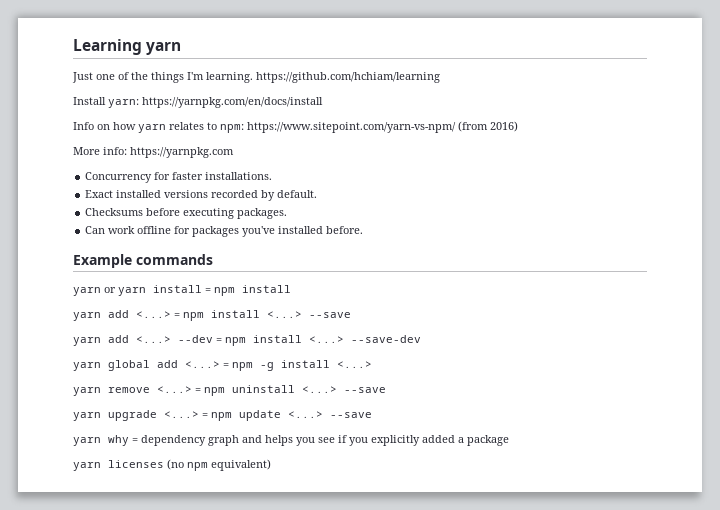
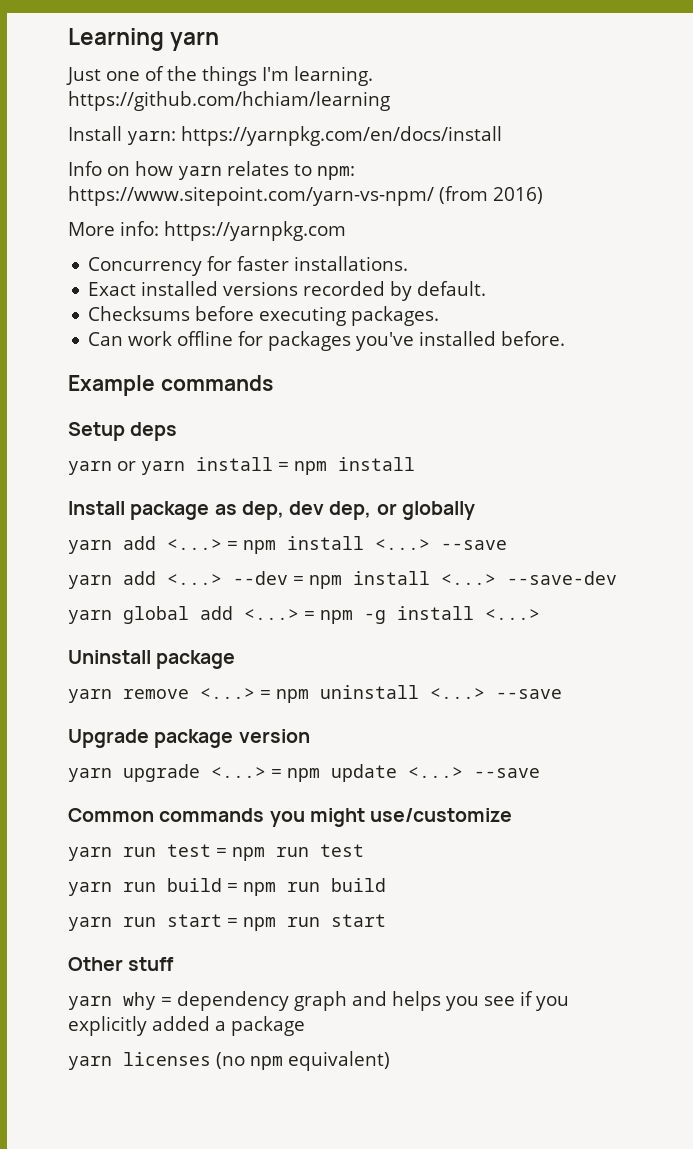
+ Setup deps
+ Install package as dep, dev dep, or globally
+ Uninstall package
+ Upgrade package version
+ Common commands you might use/customize
+ yarn run test = npm run test
+ yarn run build = npm run build
+ yarn run start = npm run start
+ Other stuff

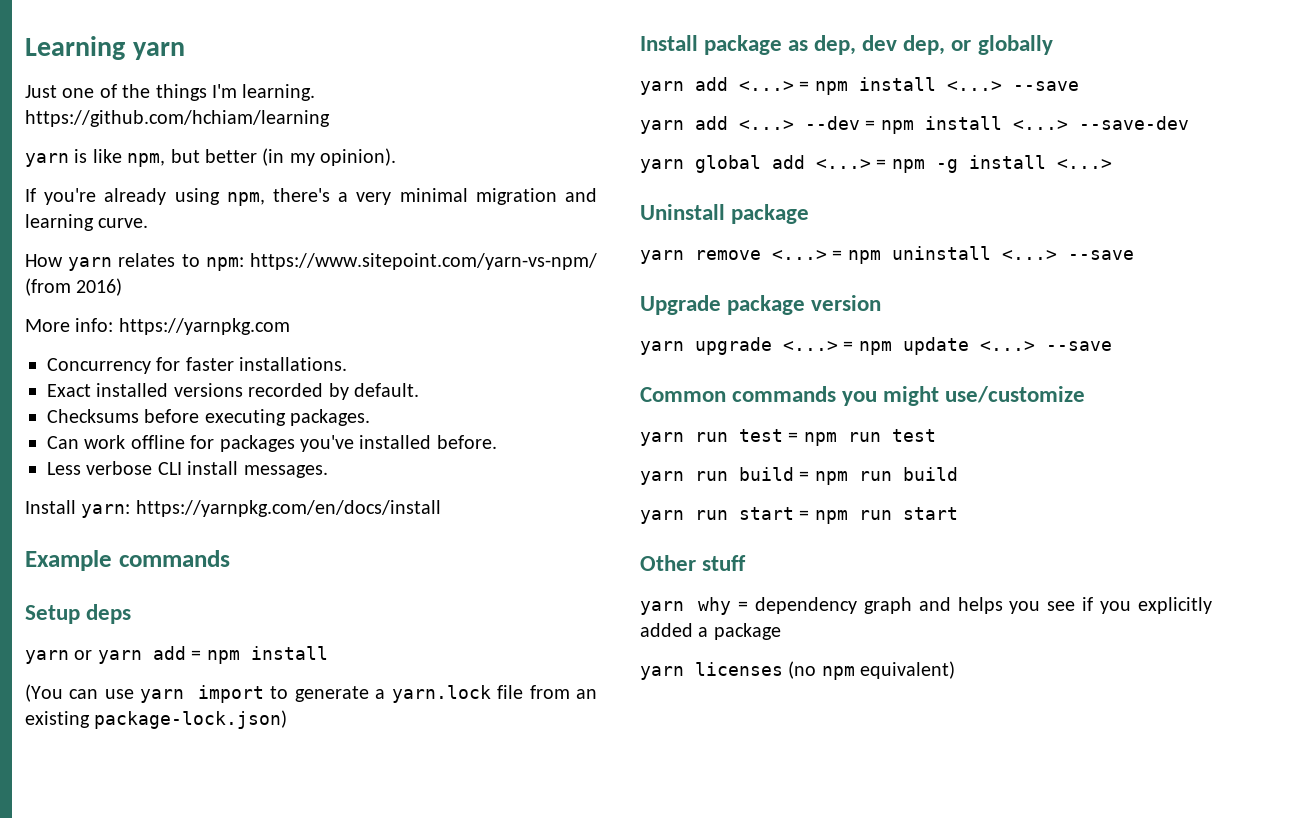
- Install yarn: https://yarnpkg.com/en/docs/install
- Info on how yarn relates to npm: https://www.sitepoint.com/yarn-vs-npm/ (from 2016)
+ yarn is like npm, but better (in my opinion).
+ If you're already using npm, there's a very minimal migration and learning curve.
+ How yarn relates to npm: https://www.sitepoint.com/yarn-vs-npm/ (from 2016)
+ Less verbose CLI install messages.
+ Install yarn: https://yarnpkg.com/en/docs/install
- yarn or yarn install = npm install
+ yarn or yarn add = npm install
+ (You can use yarn import to generate a yarn.lock file from an existing package-lock.json)

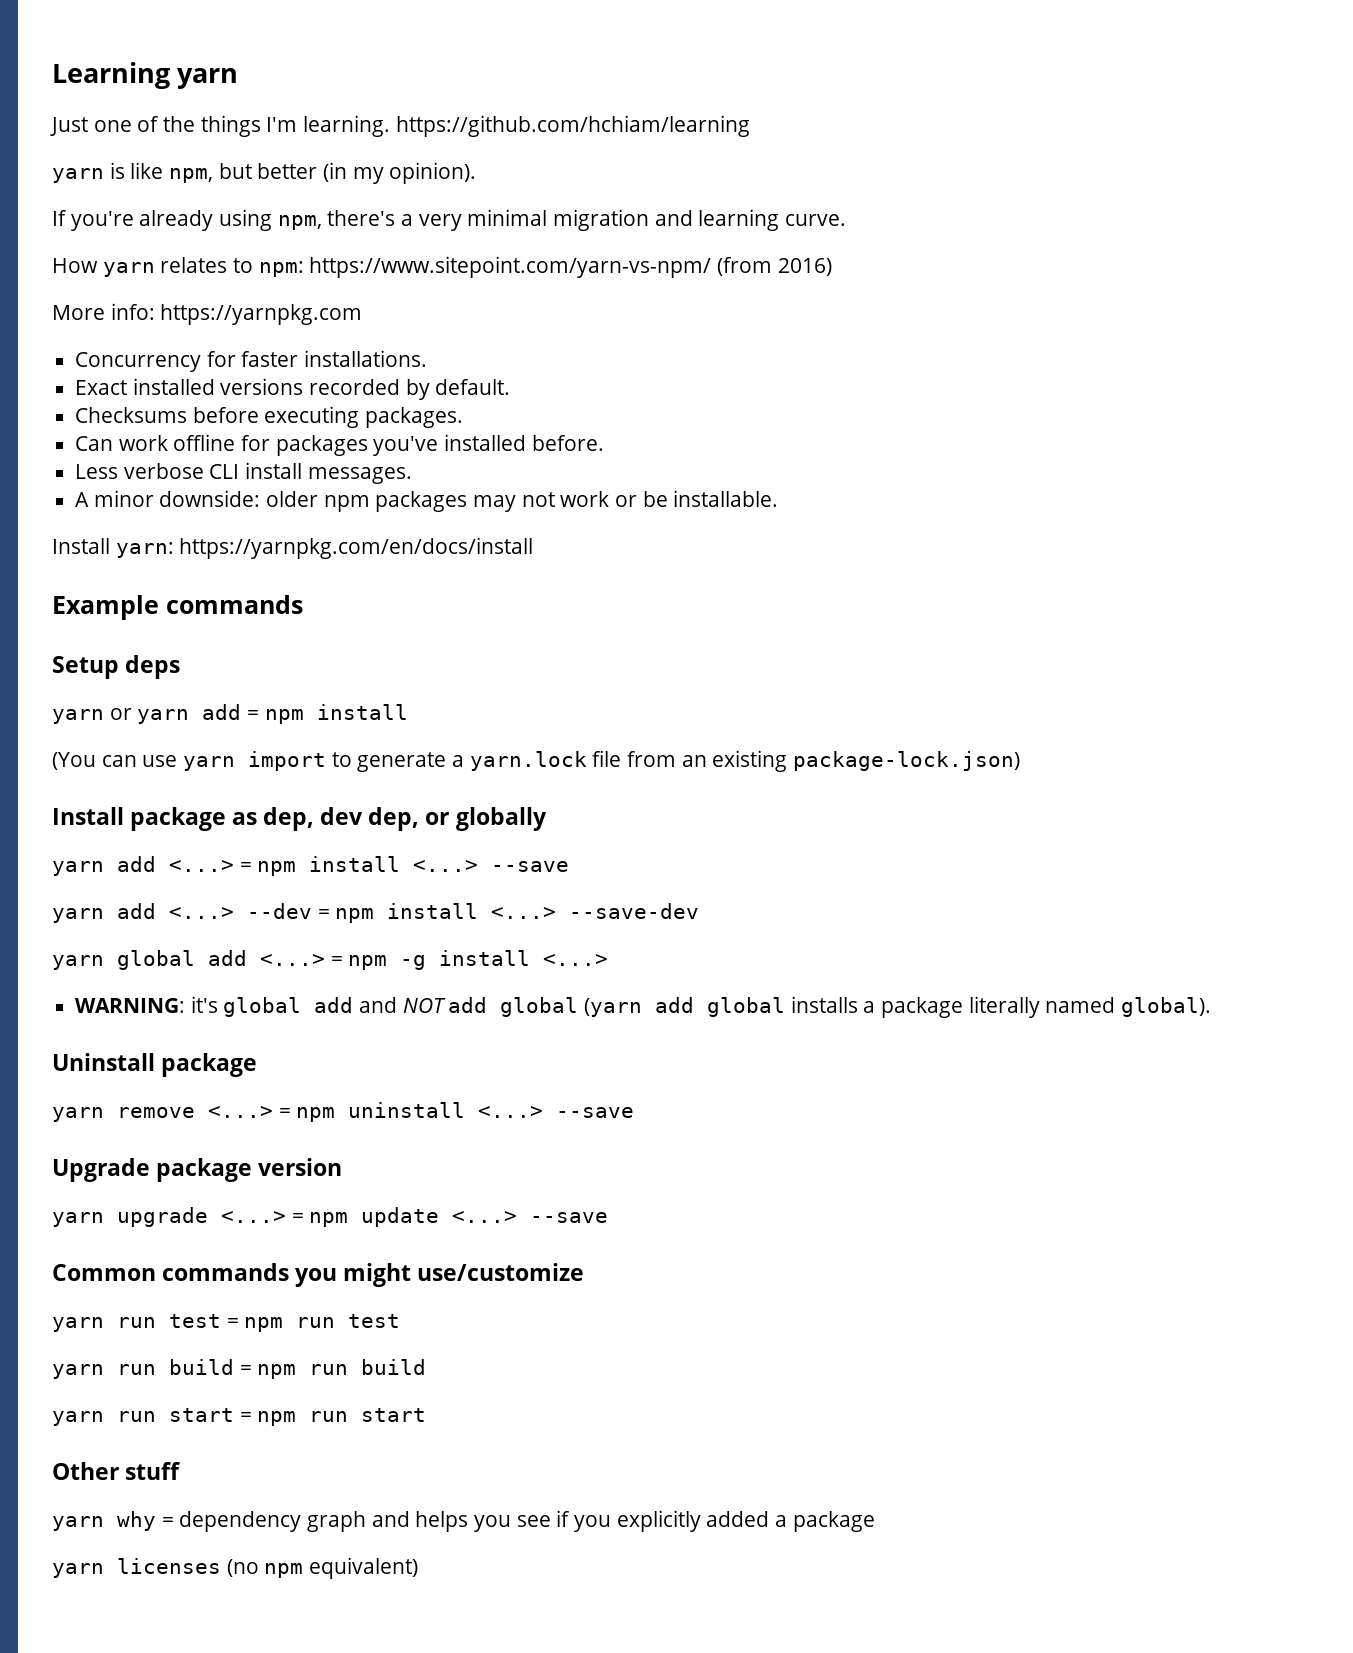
+ A minor downside: older npm packages may not work or be installable.
+ WARNING: it's global add and NOT add global (yarn add global installs a package literally named global).

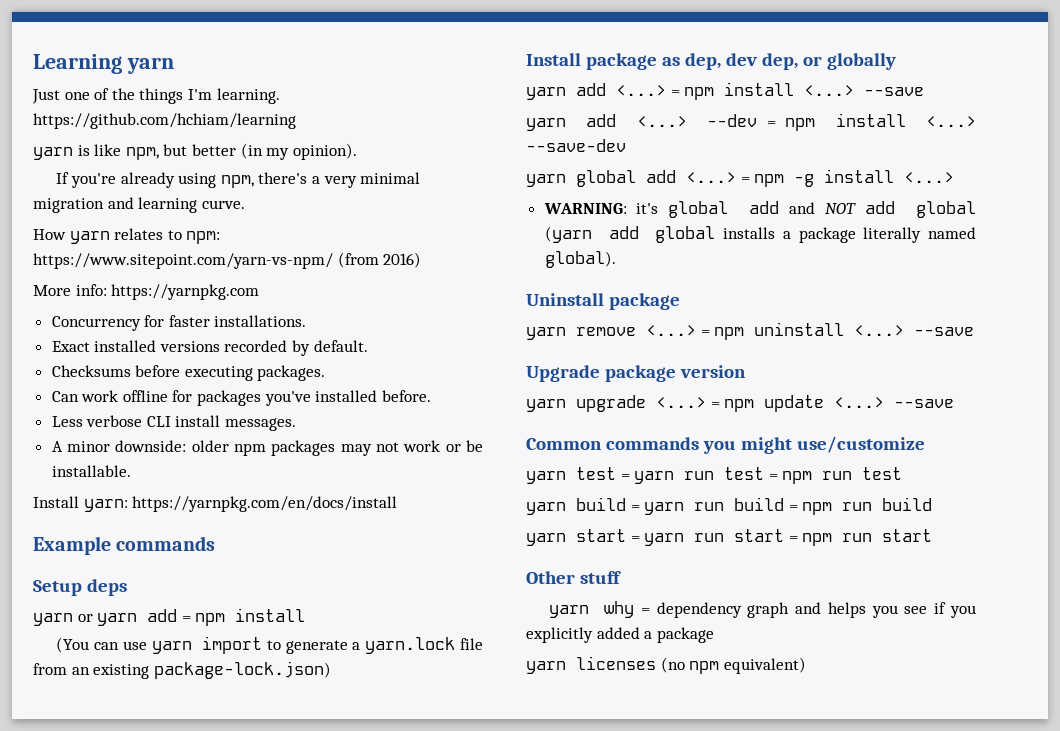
- yarn run test = npm run test
+ yarn test = yarn run test = npm run test
- yarn run build = npm run build
+ yarn build = yarn run build = npm run build
- yarn run start = npm run start
+ yarn start = yarn run start = npm run start

